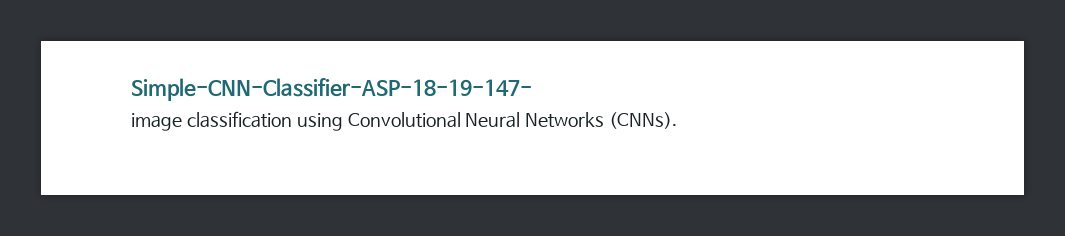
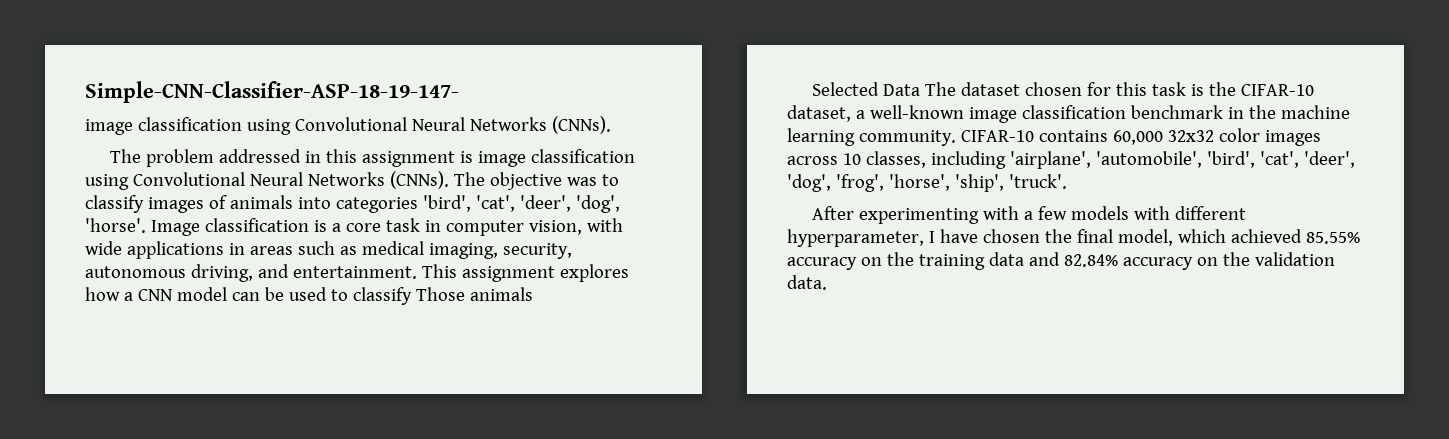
+ The problem addressed in this assignment is image classification using Convolutional Neural Networks (CNNs). The objective was to classify images of animals into categories 'bird', 'cat', 'deer', 'dog', 'horse'. Image classification is a core task in computer vision, with wide applications in areas such as medical imaging, security, autonomous driving, and entertainment. This assignment explores how a CNN model can be used to classify Those animals
+ Selected Data The dataset chosen for this task is the CIFAR-10 dataset, a well-known image classification benchmark in the machine learning community. CIFAR-10 contains 60,000 32x32 color images across 10 classes, including 'airplane', 'automobile', 'bird', 'cat', 'deer', 'dog', 'frog', 'horse', 'ship', 'truck'.
+ After experimenting with a few models with different hyperparameter, I have chosen the final model, which achieved 85.55% accuracy on the training data and 82.84% accuracy on the validation data.

